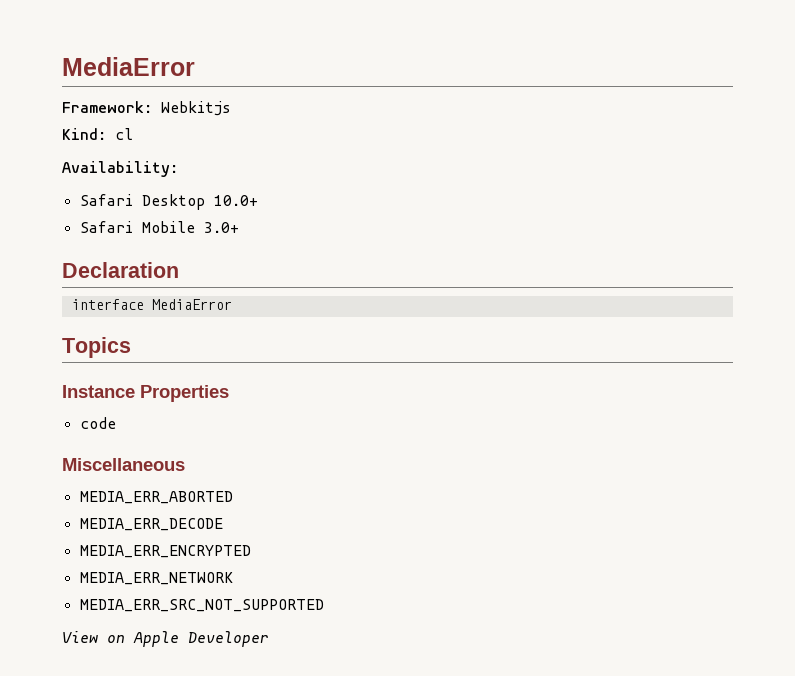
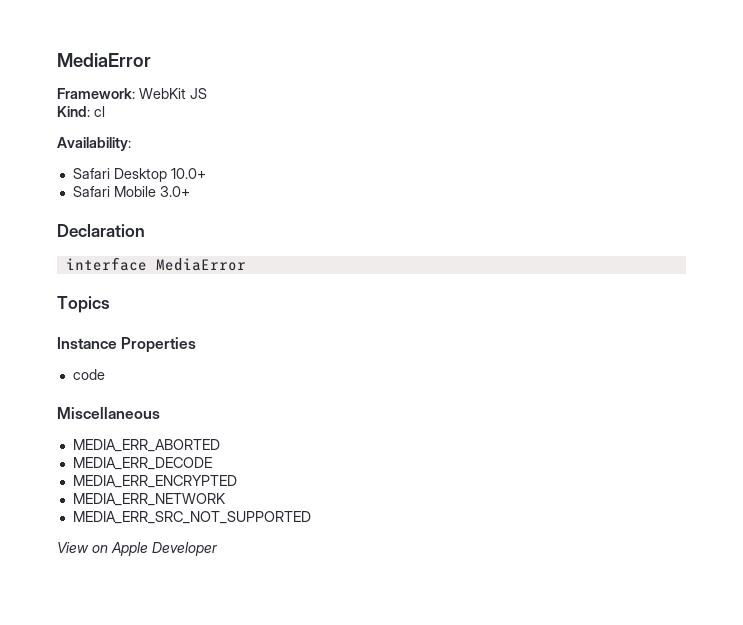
- Framework: Webkitjs
+ Framework: WebKit JS

